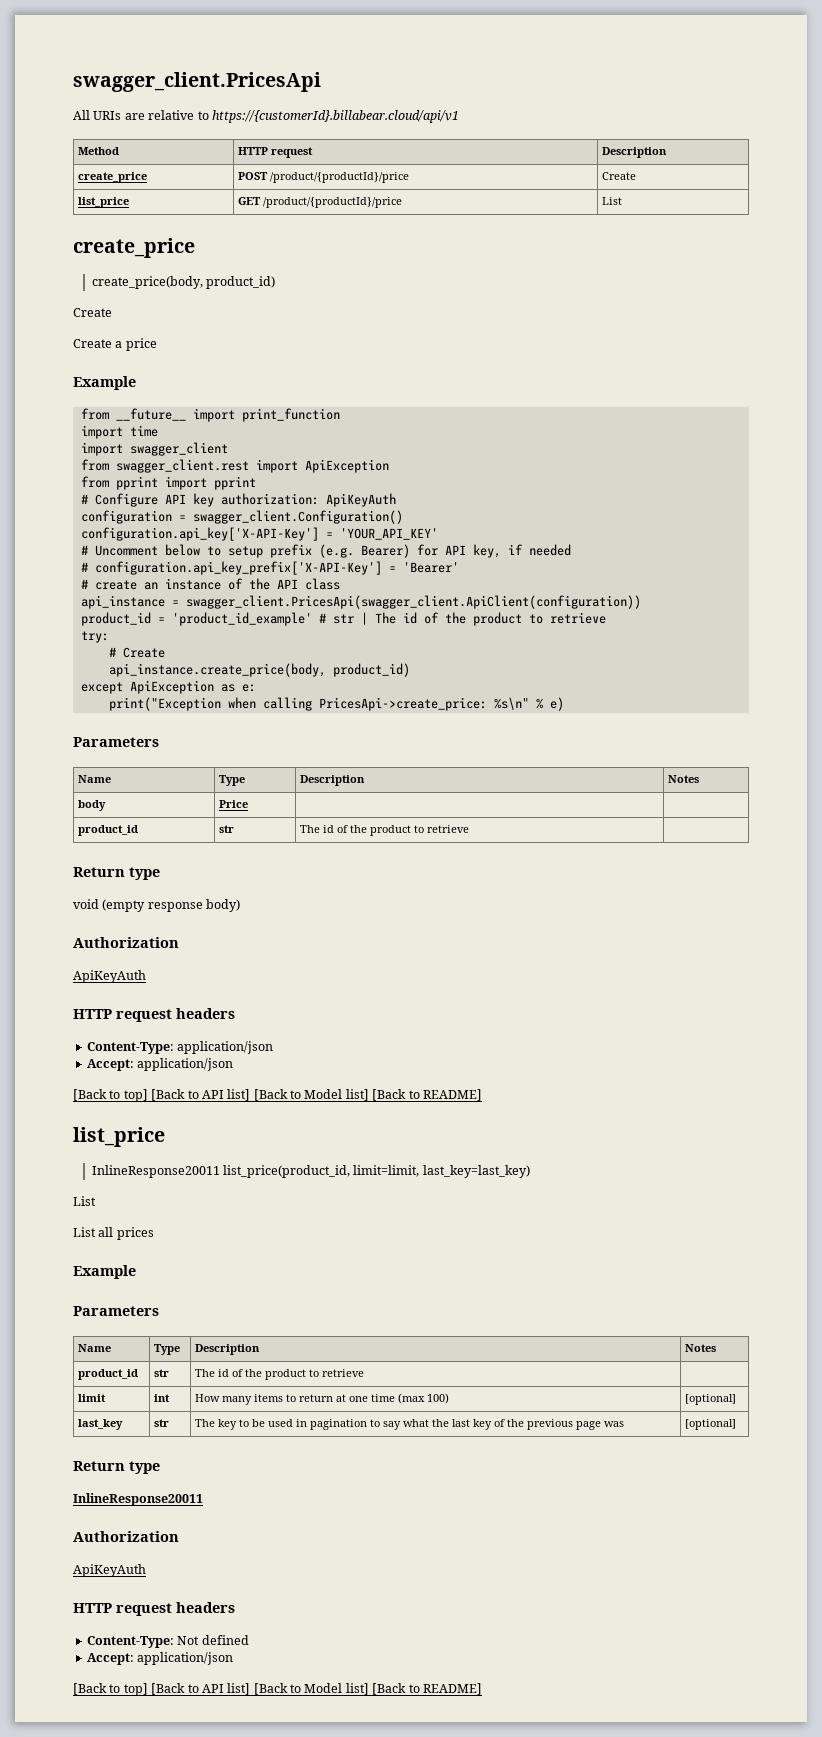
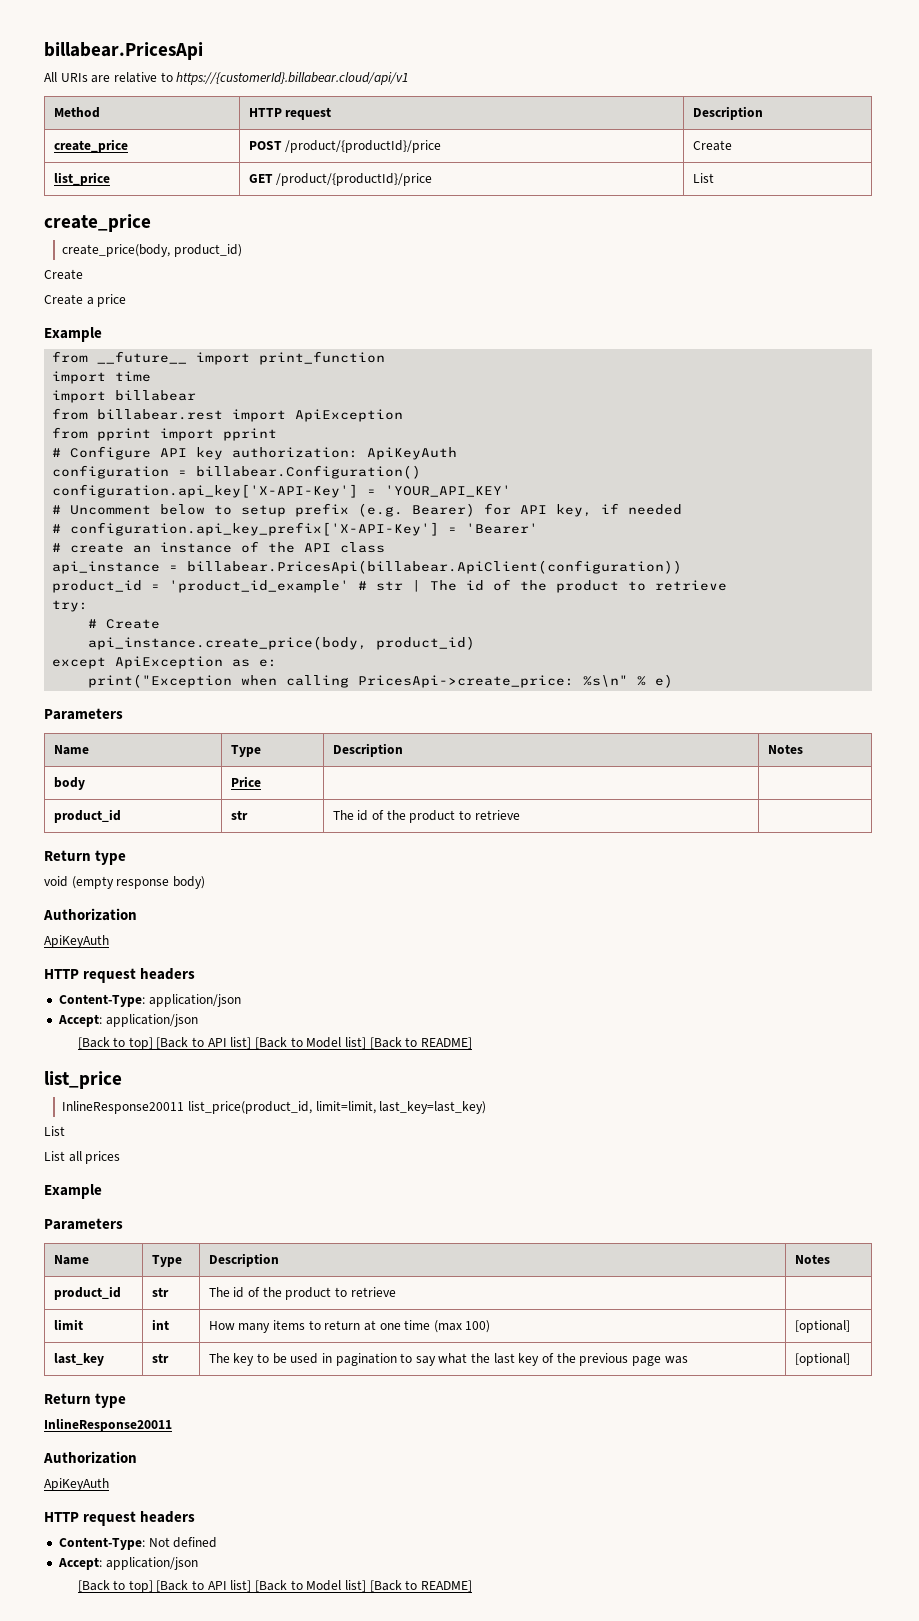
- swagger_client.PricesApi
+ billabear.PricesApi
- import swagger_client
- from swagger_client.rest import ApiException
+ import billabear
+ from billabear.rest import ApiException
- configuration = swagger_client.Configuration()
+ configuration = billabear.Configuration()
- api_instance = swagger_client.PricesApi(swagger_client.ApiClient(configuration))
+ api_instance = billabear.PricesApi(billabear.ApiClient(configuration))

